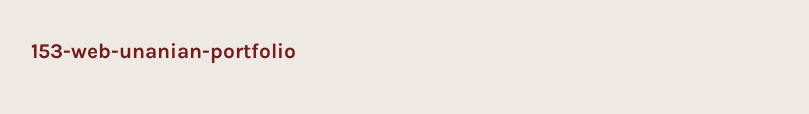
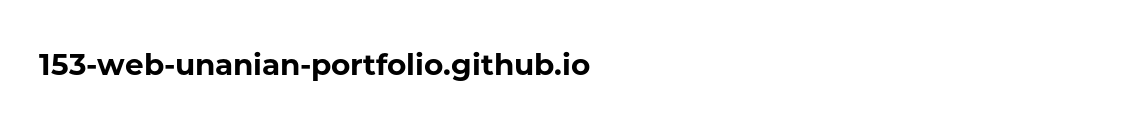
- 153-web-unanian-portfolio
+ 153-web-unanian-portfolio.github.io

